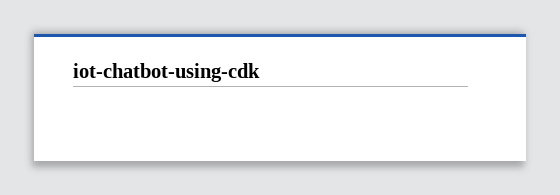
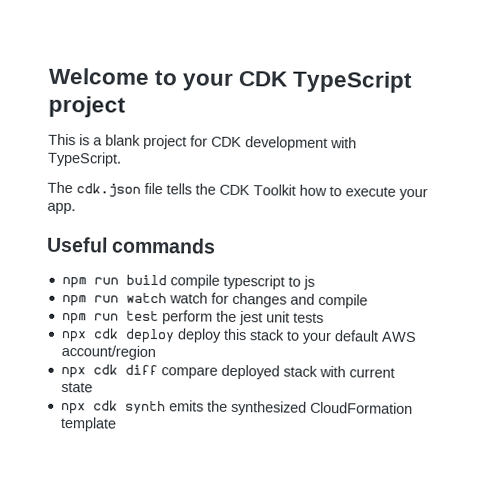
- iot-chatbot-using-cdk
+ Welcome to your CDK TypeScript project
+ This is a blank project for CDK development with TypeScript.
+ The cdk.json file tells the CDK Toolkit how to execute your app.
+ Useful commands
+ npm run build compile typescript to js
+ npm run watch watch for changes and compile
+ npm run test perform the jest unit tests
+ npx cdk deploy deploy this stack to your default AWS account/region
+ npx cdk diff compare deployed stack with current state
+ npx cdk synth emits the synthesized CloudFormation template

